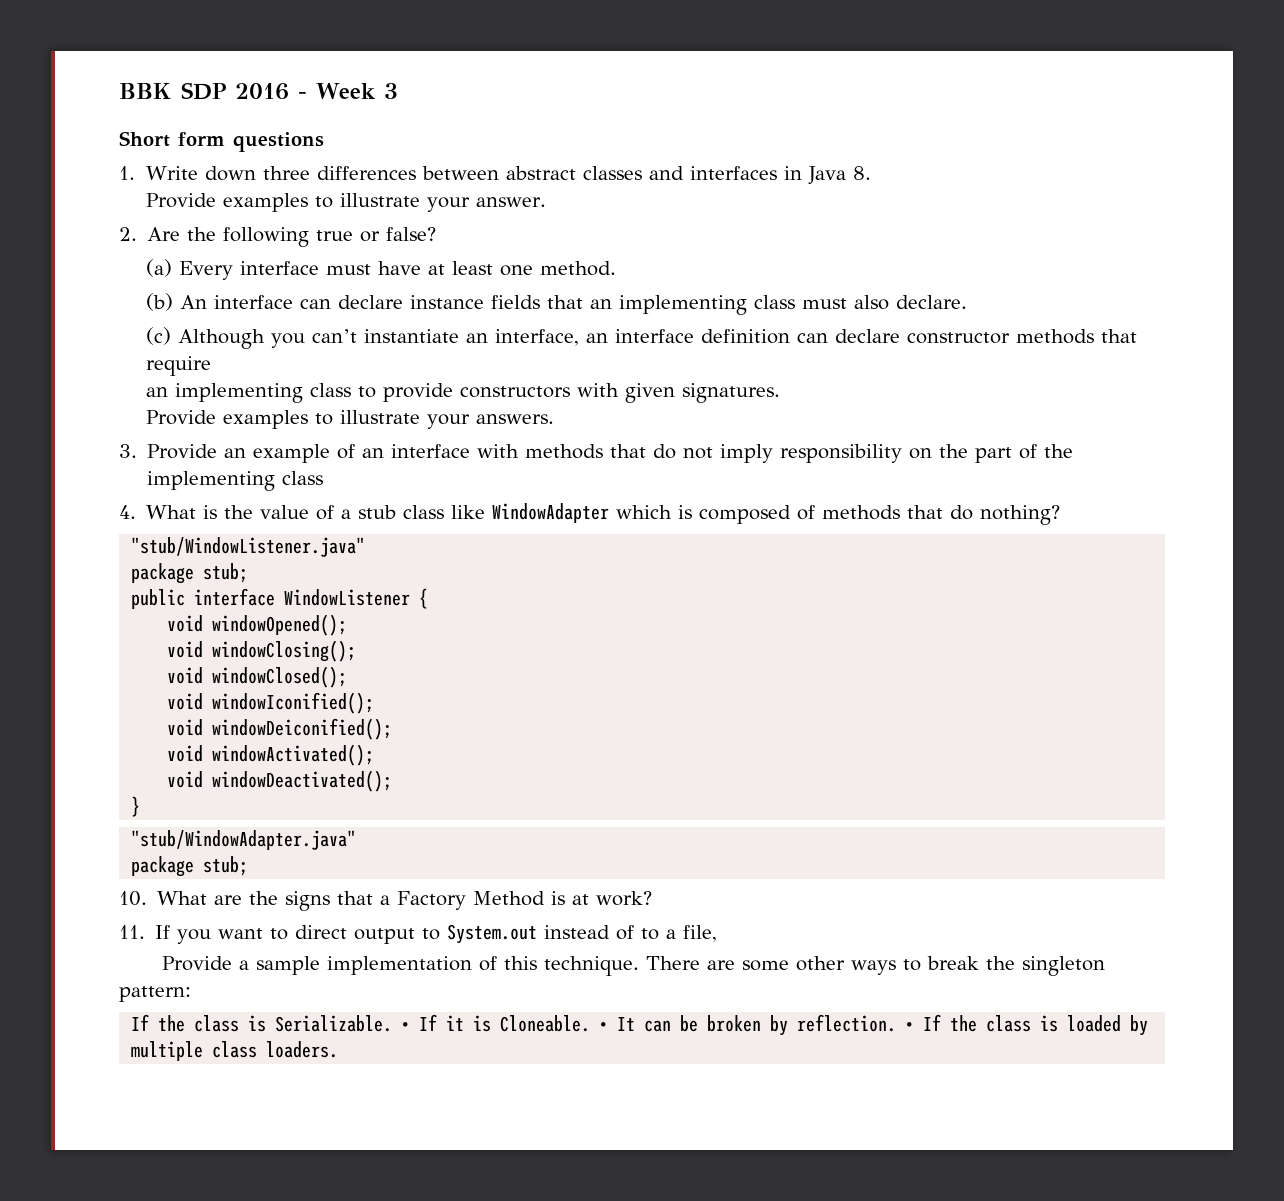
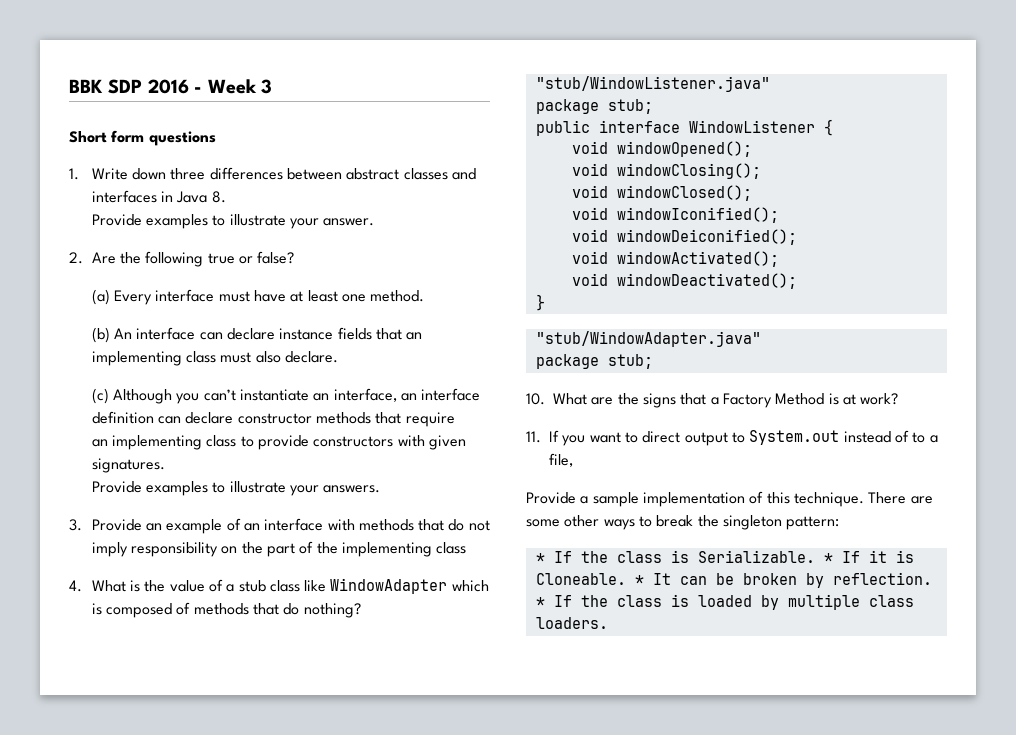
- If the class is Serializable.
+ * If the class is Serializable.
- • If it is Cloneable.
+ * If it is Cloneable.
- • It can be broken by reflection.
+ * It can be broken by reflection.
- • If the class is loaded by multiple class loaders.
+ * If the class is loaded by multiple class loaders.

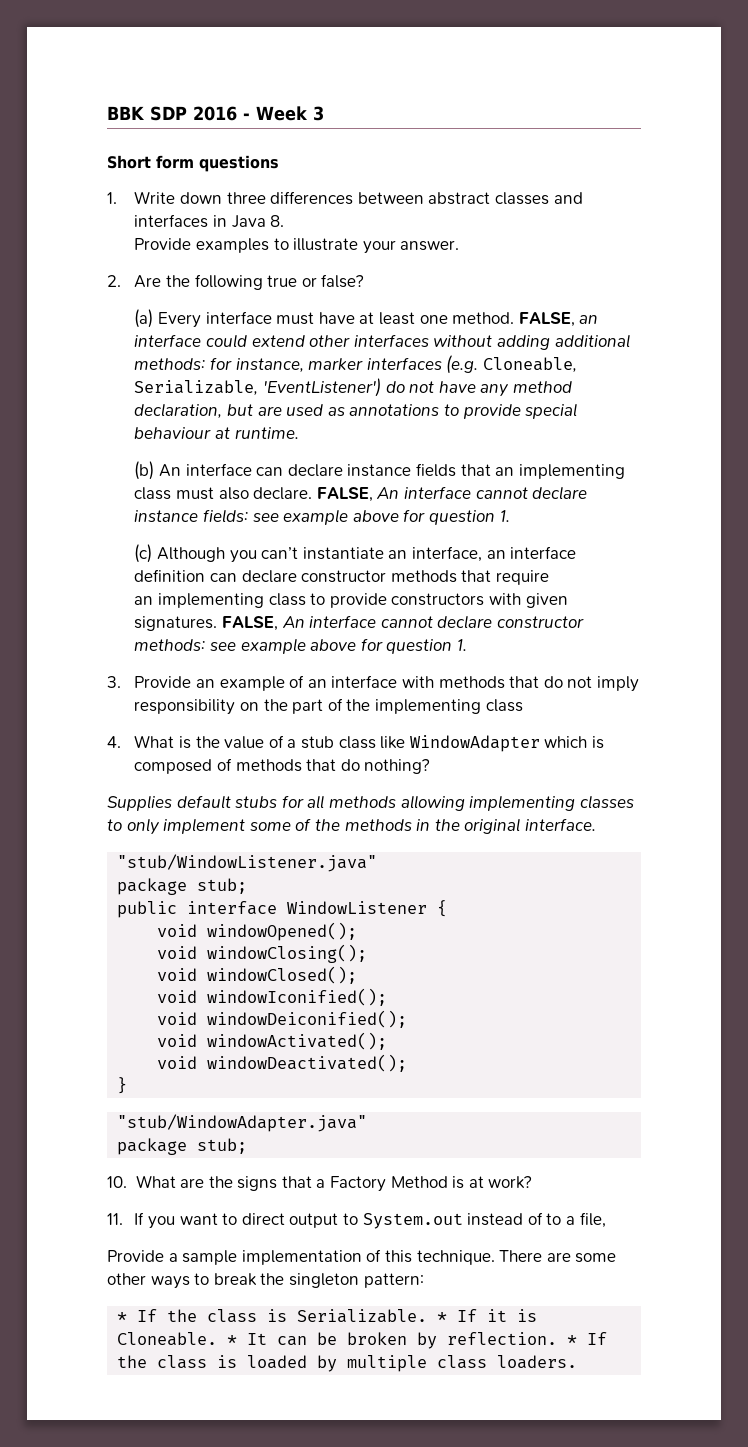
+ FALSE, an interface could extend other interfaces without adding additional methods: for instance, marker interfaces (e.g. Cloneable, Serializable, 'EventListener') do not have any method declaration, but are used as annotations to provide special behaviour at runtime.
+ FALSE, An interface cannot declare instance fields: see example above for question 1.
- an implementing class to provide constructors with given signatures.
- Provide examples to illustrate your answers.
+ an implementing class to provide constructors with given signatures. FALSE, An interface cannot declare constructor methods: see example above for question 1.
+ Supplies default stubs for all methods allowing implementing classes to only implement some of the methods in the original interface.

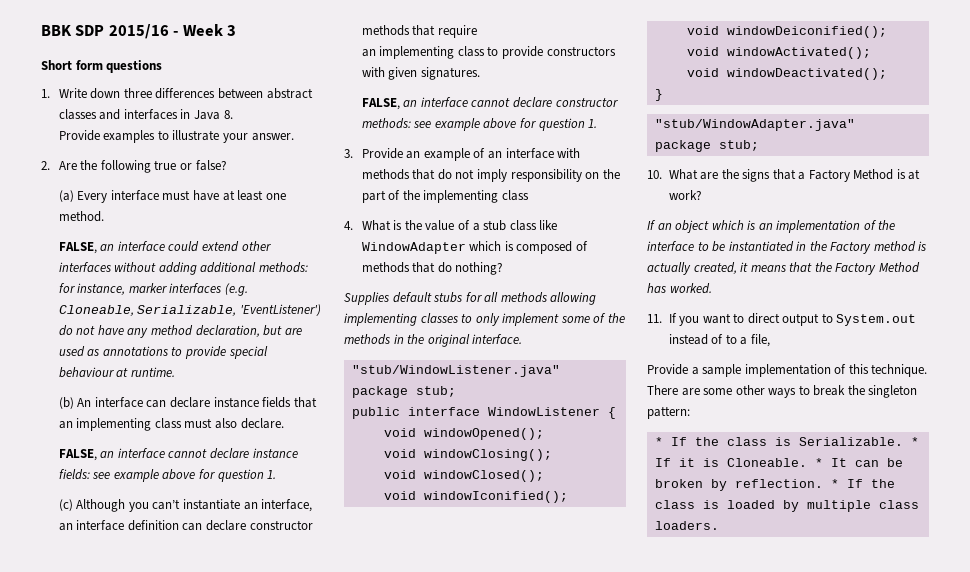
- BBK SDP 2016 - Week 3
+ BBK SDP 2015/16 - Week 3
- (a) Every interface must have at least one method. FALSE, an interface could extend other interfaces without adding additional methods: for instance, marker interfaces (e.g. Cloneable, Serializable, 'EventListener') do not have any method declaration, but are used as annotations to provide special behaviour at runtime.
+ (a) Every interface must have at least one method.
+ FALSE, an interface could extend other interfaces without adding additional methods: for instance, marker interfaces (e.g. Cloneable, Serializable, 'EventListener') do not have any method declaration, but are used as annotations to provide special behaviour at runtime.
- (b) An interface can declare instance fields that an implementing class must also declare. FALSE, An interface cannot declare instance fields: see example above for question 1.
+ (b) An interface can declare instance fields that an implementing class must also declare.
+ FALSE, an interface cannot declare instance fields: see example above for question 1.
- an implementing class to provide constructors with given signatures. FALSE, An interface cannot declare constructor methods: see example above for question 1.
+ an implementing class to provide constructors with given signatures.
+ FALSE, an interface cannot declare constructor methods: see example above for question 1.
+ If an object which is an implementation of the interface to be instantiated in the Factory method is actually created, it means that the Factory Method has worked.

